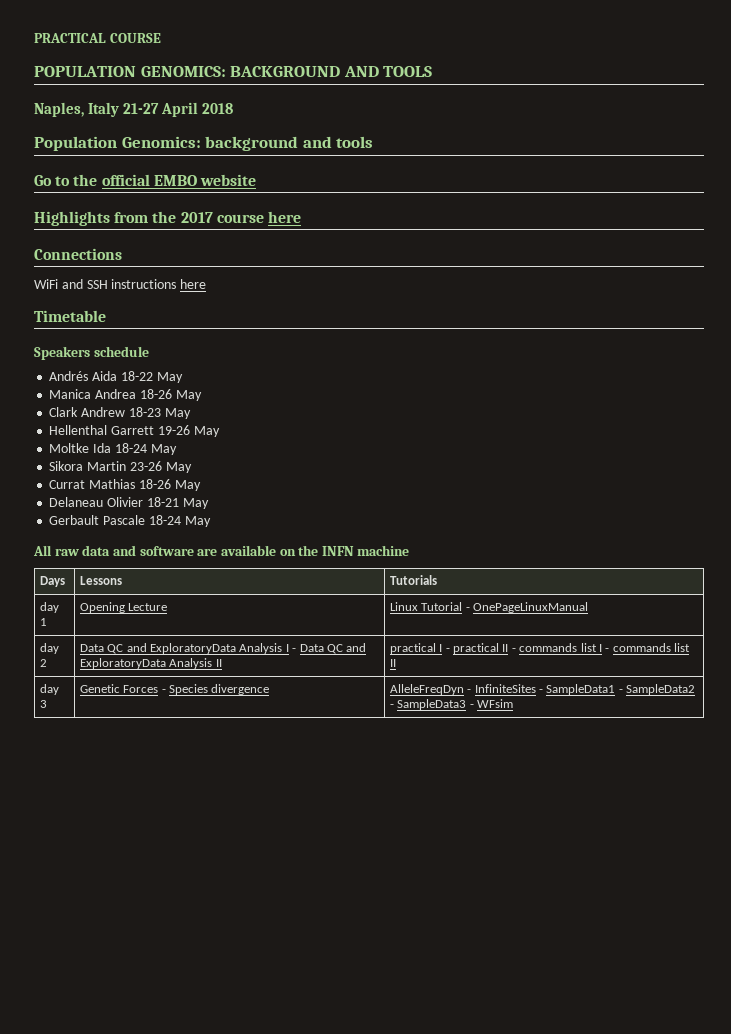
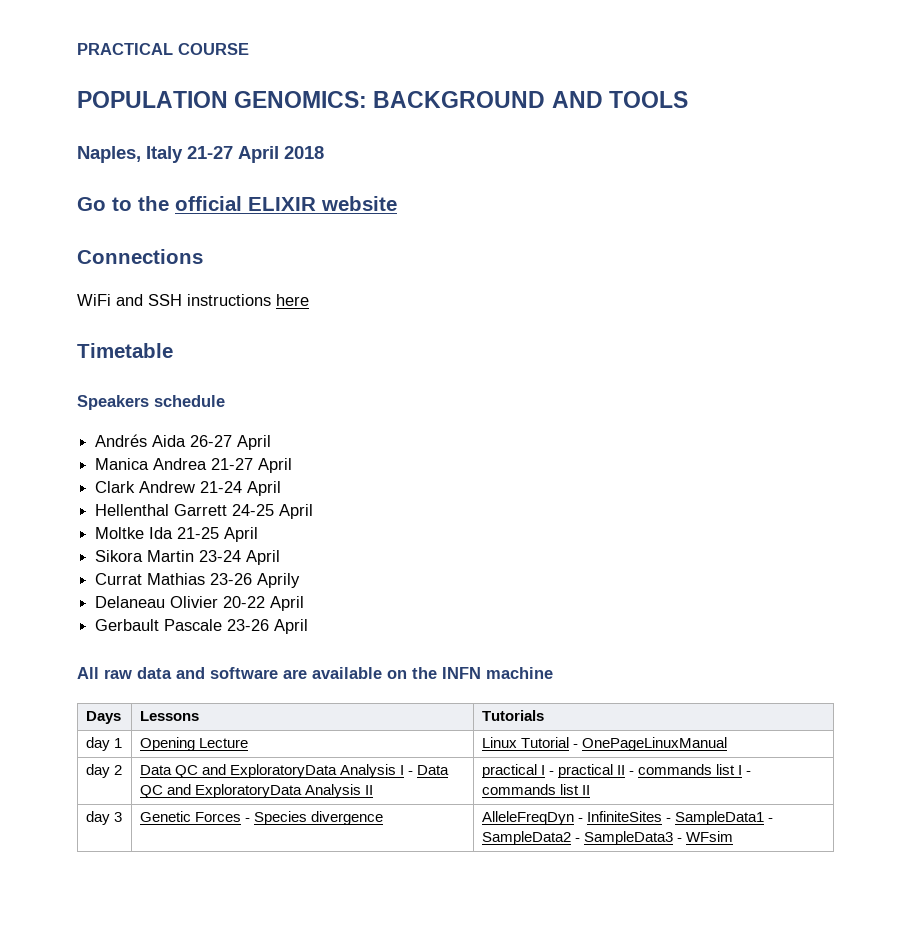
- Population Genomics: background and tools
- Go to the official EMBO website
+ Go to the official ELIXIR website
- Highlights from the 2017 course here
- Andrés Aida 18-22 May
+ Andrés Aida 26-27 April
- Manica Andrea 18-26 May
+ Manica Andrea 21-27 April
- Clark Andrew 18-23 May
+ Clark Andrew 21-24 April
- Hellenthal Garrett 19-26 May
+ Hellenthal Garrett 24-25 April
- Moltke Ida 18-24 May
+ Moltke Ida 21-25 April
- Sikora Martin 23-26 May
+ Sikora Martin 23-24 April
- Currat Mathias 18-26 May
+ Currat Mathias 23-26 Aprily
- Delaneau Olivier 18-21 May
+ Delaneau Olivier 20-22 April
- Gerbault Pascale 18-24 May
+ Gerbault Pascale 23-26 April

